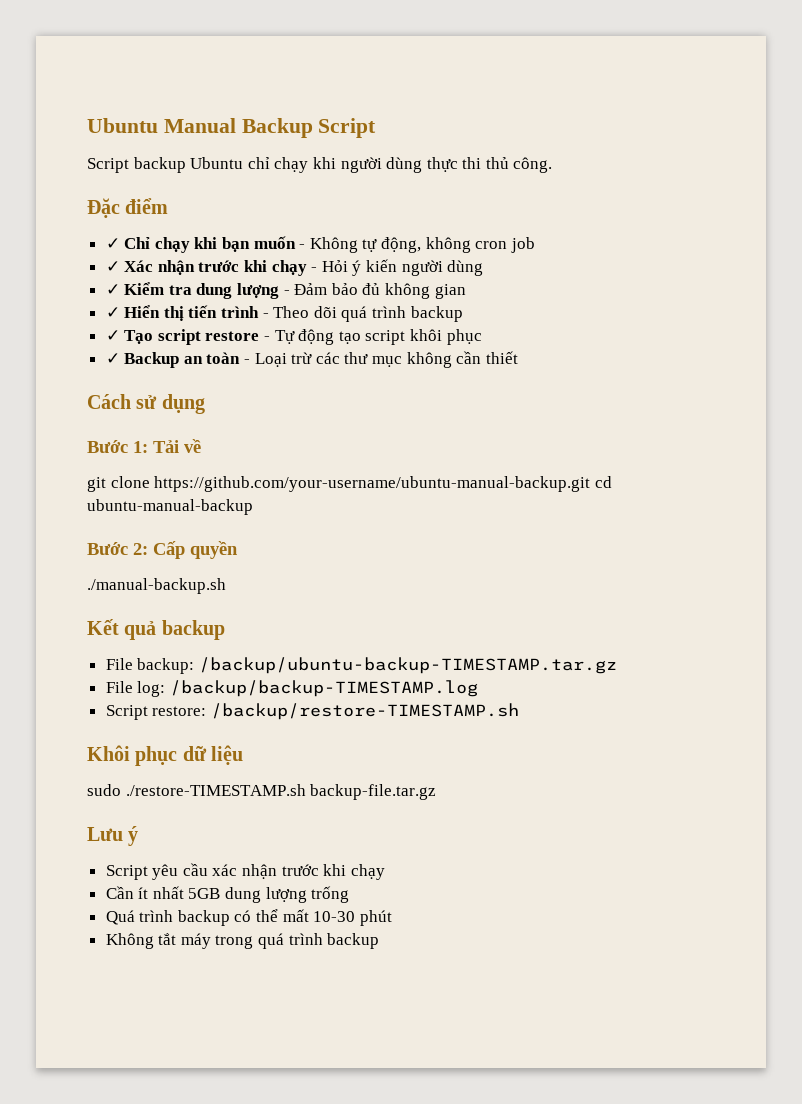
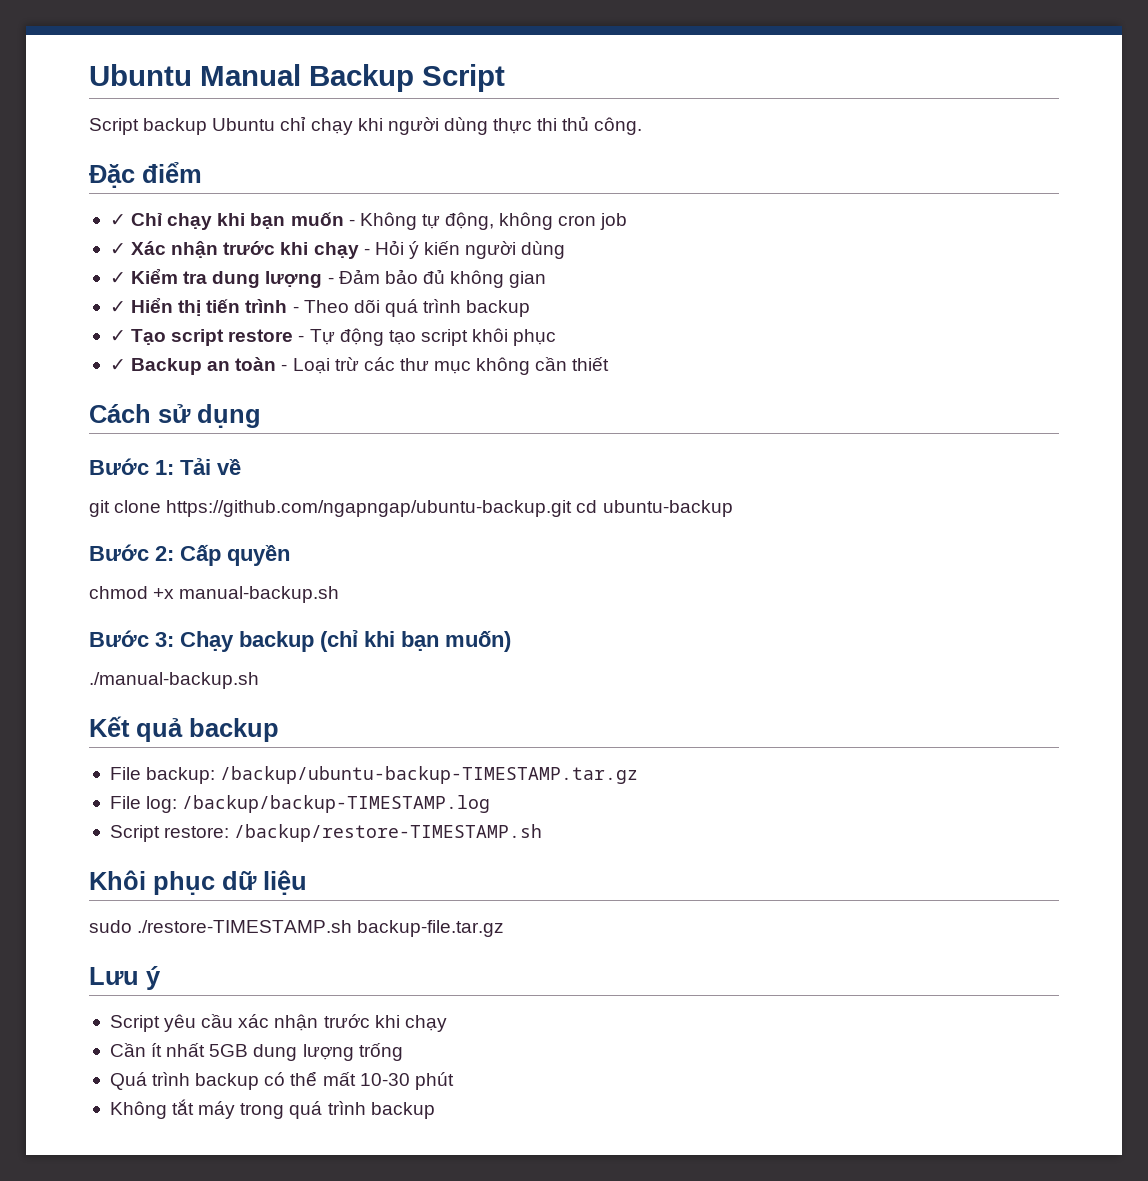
- git clone https://github.com/your-username/ubuntu-manual-backup.git cd ubuntu-manual-backup
+ git clone https://github.com/ngapngap/ubuntu-backup.git cd ubuntu-backup
+ chmod +x manual-backup.sh
+ Bước 3: Chạy backup (chỉ khi bạn muốn)

